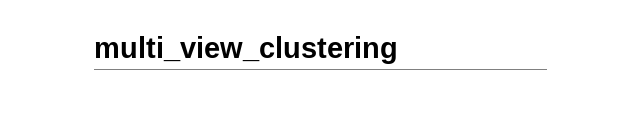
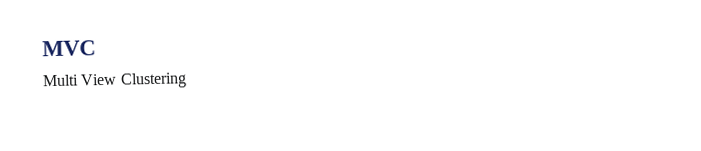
- multi_view_clustering
+ MVC
+ Multi View Clustering

